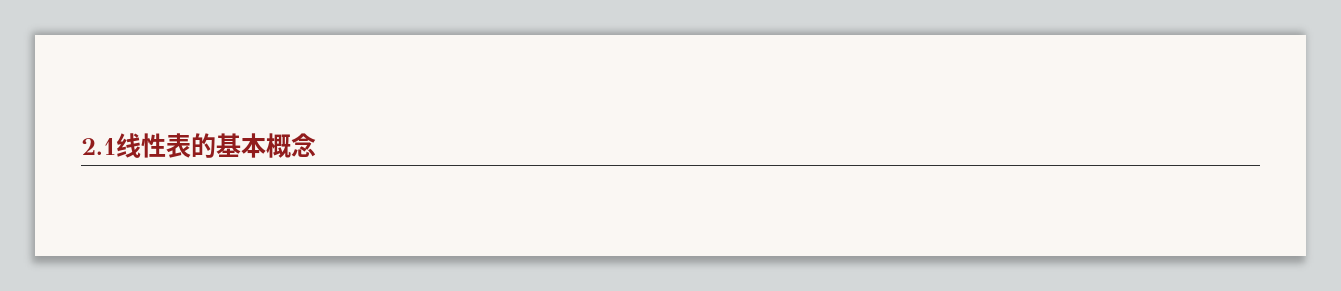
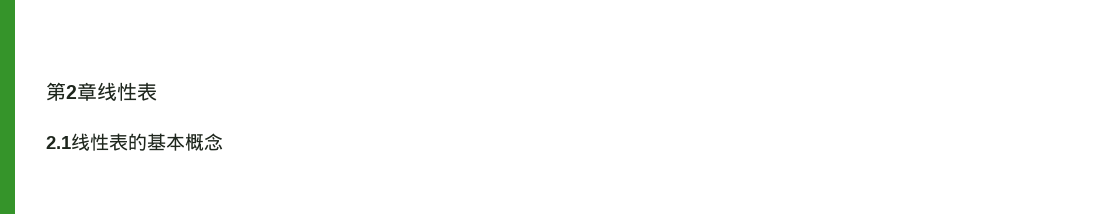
+ 第2章线性表

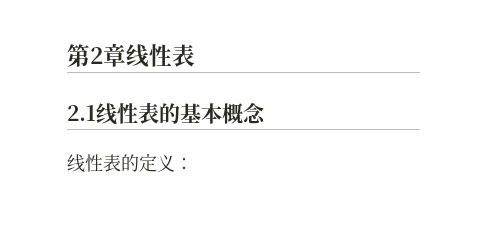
+ 线性表的定义：

